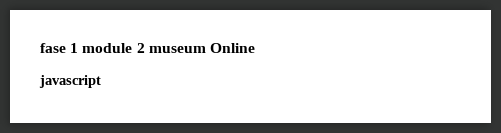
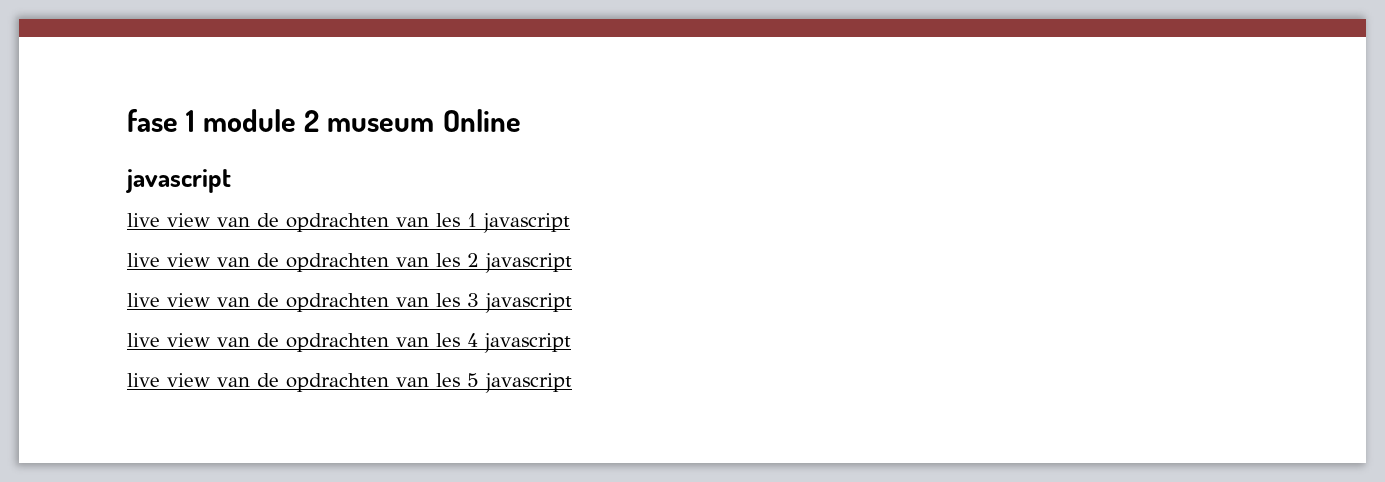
+ live view van de opdrachten van les 1 javascript
+ live view van de opdrachten van les 2 javascript
+ live view van de opdrachten van les 3 javascript
+ live view van de opdrachten van les 4 javascript
+ live view van de opdrachten van les 5 javascript

